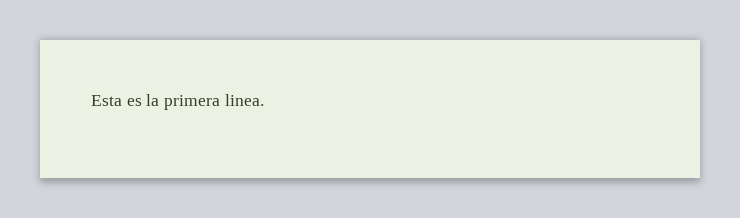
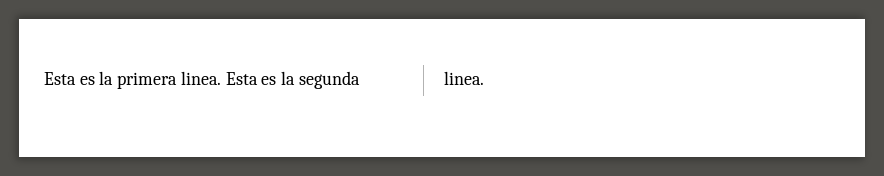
+ Esta es la segunda linea.

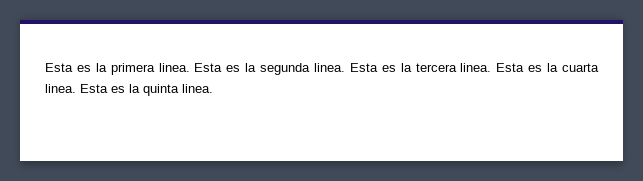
+ Esta es la tercera linea. Esta es la cuarta linea. Esta es la quinta linea.

